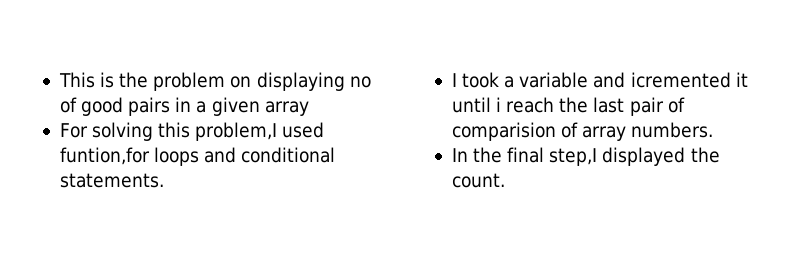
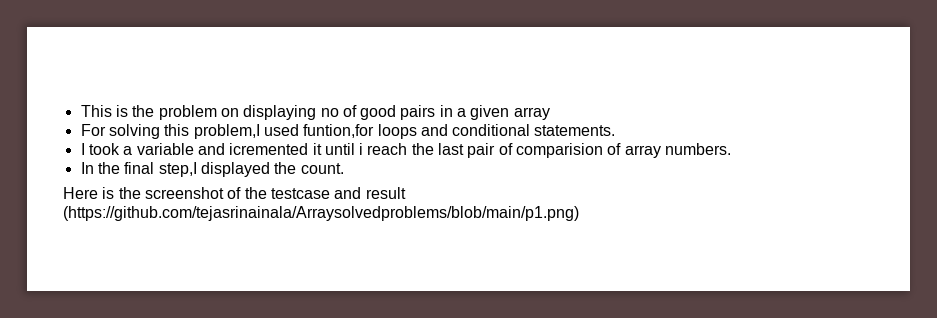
+ Here is the screenshot of the testcase and result (https://github.com/tejasrinainala/Arraysolvedproblems/blob/main/p1.png)

